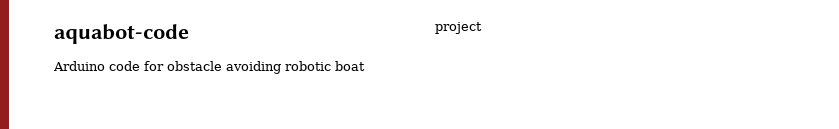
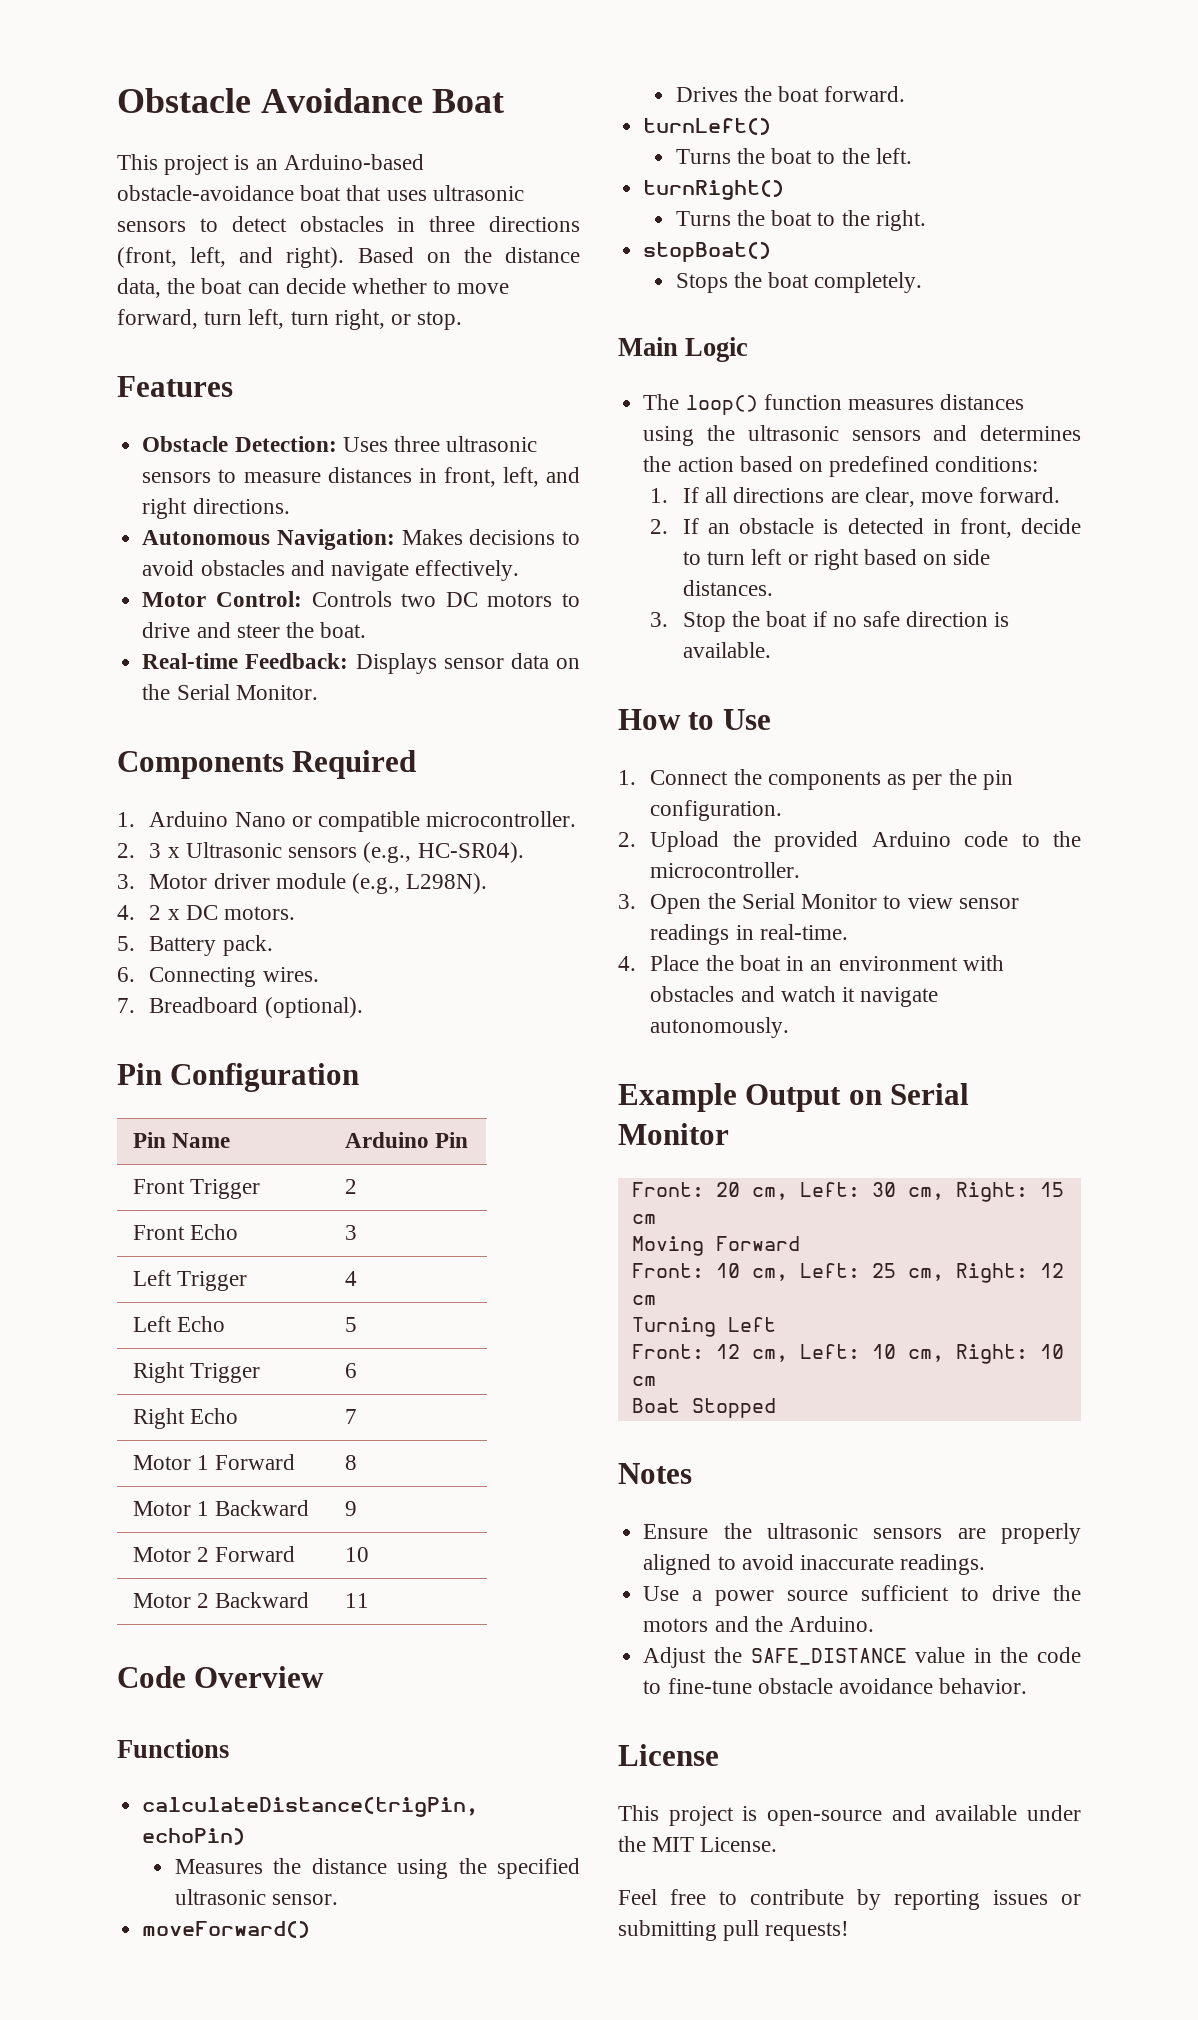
- aquabot-code
- Arduino code for obstacle avoiding robotic boat project
+ Obstacle Avoidance Boat
+ This project is an Arduino-based obstacle-avoidance boat that uses ultrasonic sensors to detect obstacles in three directions (front, left, and right). Based on the distance data, the boat can decide whether to move forward, turn left, turn right, or stop.
+ Features
+ Obstacle Detection: Uses three ultrasonic sensors to measure distances in front, left, and right directions.
+ Autonomous Navigation: Makes decisions to avoid obstacles and navigate effectively.
+ Motor Control: Controls two DC motors to drive and steer the boat.
+ Real-time Feedback: Displays sensor data on the Serial Monitor.
+ Components Required
+ 1. Arduino Nano or compatible microcontroller.
+ 2. 3 x Ultrasonic sensors (e.g., HC-SR04).
+ 3. Motor driver module (e.g., L298N).
+ 4. 2 x DC motors.
+ 5. Battery pack.
+ 6. Connecting wires.
+ 7. Breadboard (optional).
+ Pin Configuration
+ Pin Name | Arduino Pin
+ Front Trigger | 2
+ Front Echo | 3
+ Left Trigger | 4
+ Left Echo | 5
+ Right Trigger | 6
+ Right Echo | 7
+ Motor 1 Forward | 8
+ Motor 1 Backward | 9
+ Motor 2 Forward | 10
+ Motor 2 Backward | 11
+ Code Overview
+ Functions
+ calculateDistance(trigPin, echoPin)
+ Measures the distance using the specified ultrasonic sensor.
+ moveForward()
+ Drives the boat forward.
+ turnLeft()
+ Turns the boat to the left.
+ turnRight()
+ Turns the boat to the right.
+ stopBoat()
+ Stops the boat completely.
+ Main Logic
+ The loop() function measures distances using the ultrasonic sensors and determines the action based on predefined conditions:
+ 1. If all directions are clear, move forward.
+ 2. If an obstacle is detected in front, decide to turn left or right based on side distances.
+ 3. Stop the boat if no safe direction is available.
+ How to Use
+ 1. Connect the components as per the pin configuration.
+ 2. Upload the provided Arduino code to the microcontroller.
+ 3. Open the Serial Monitor to view sensor readings in real-time.
+ 4. Place the boat in an environment with obstacles and watch it navigate autonomously.
+ Example Output on Serial Monitor
+ Front: 20 cm, Left: 30 cm, Right: 15 cm
+ Moving Forward
+ Front: 10 cm, Left: 25 cm, Right: 12 cm
+ Turning Left
+ Front: 12 cm, Left: 10 cm, Right: 10 cm
+ Boat Stopped
+ Notes
+ Ensure the ultrasonic sensors are properly aligned to avoid inaccurate readings.
+ Use a power source sufficient to drive the motors and the Arduino.
+ Adjust the SAFE_DISTANCE value in the code to fine-tune obstacle avoidance behavior.
+ License
+ This project is open-source and available under the MIT License.
+ Feel free to contribute by reporting issues or submitting pull requests!

